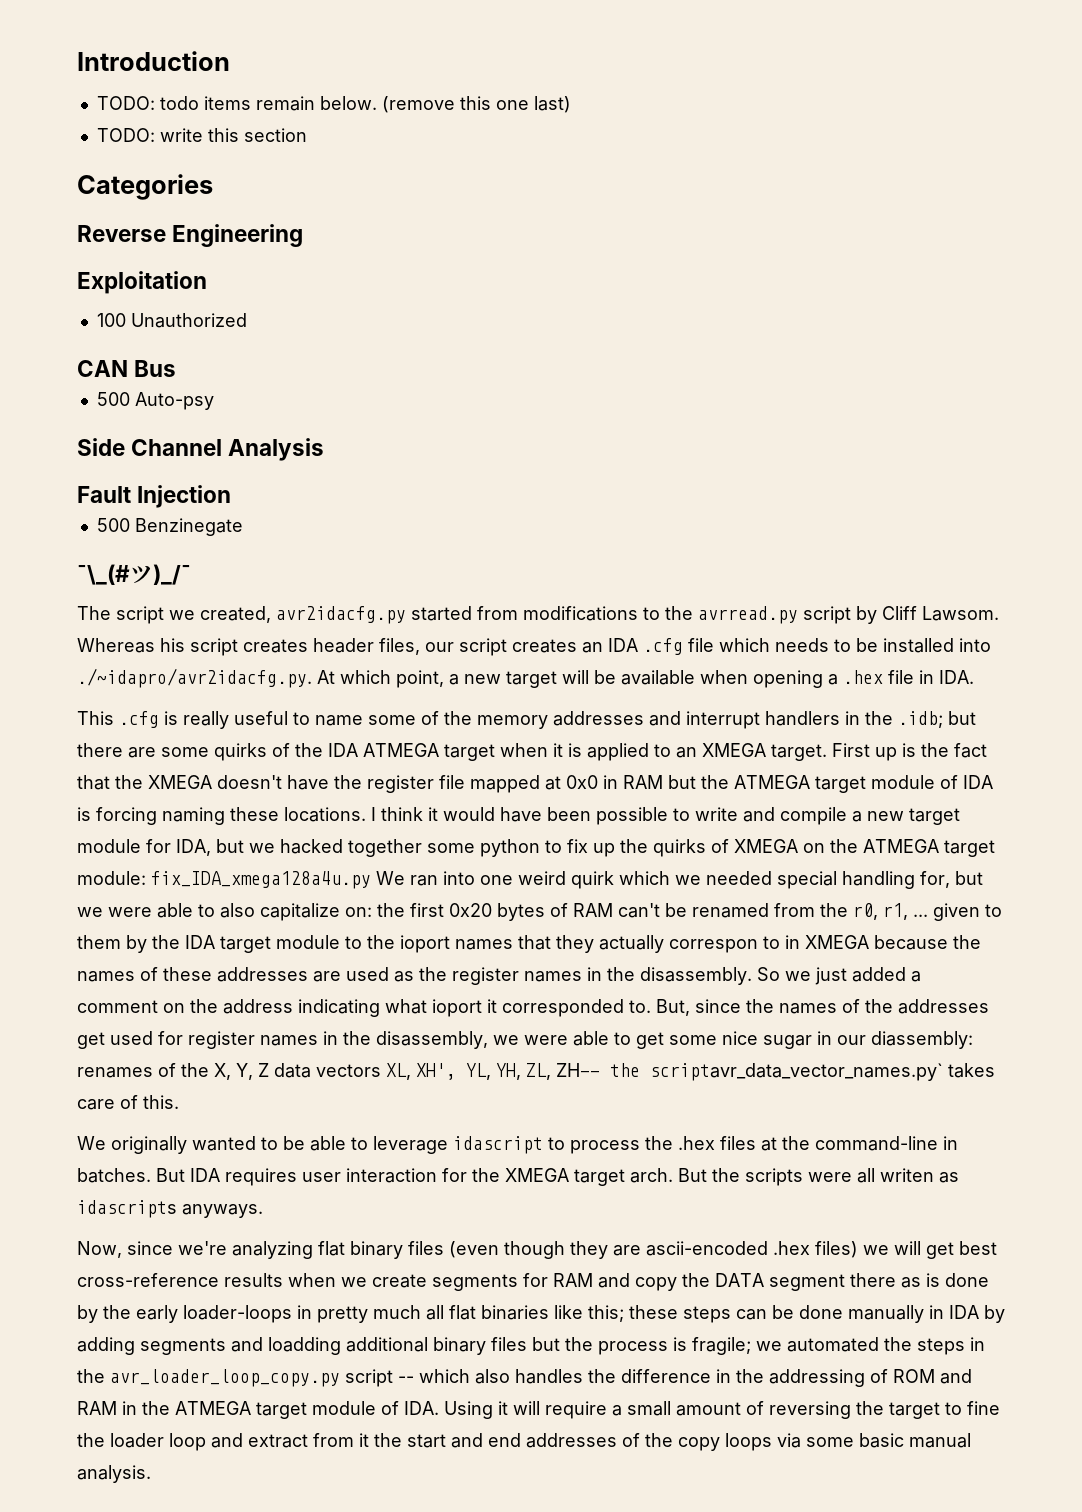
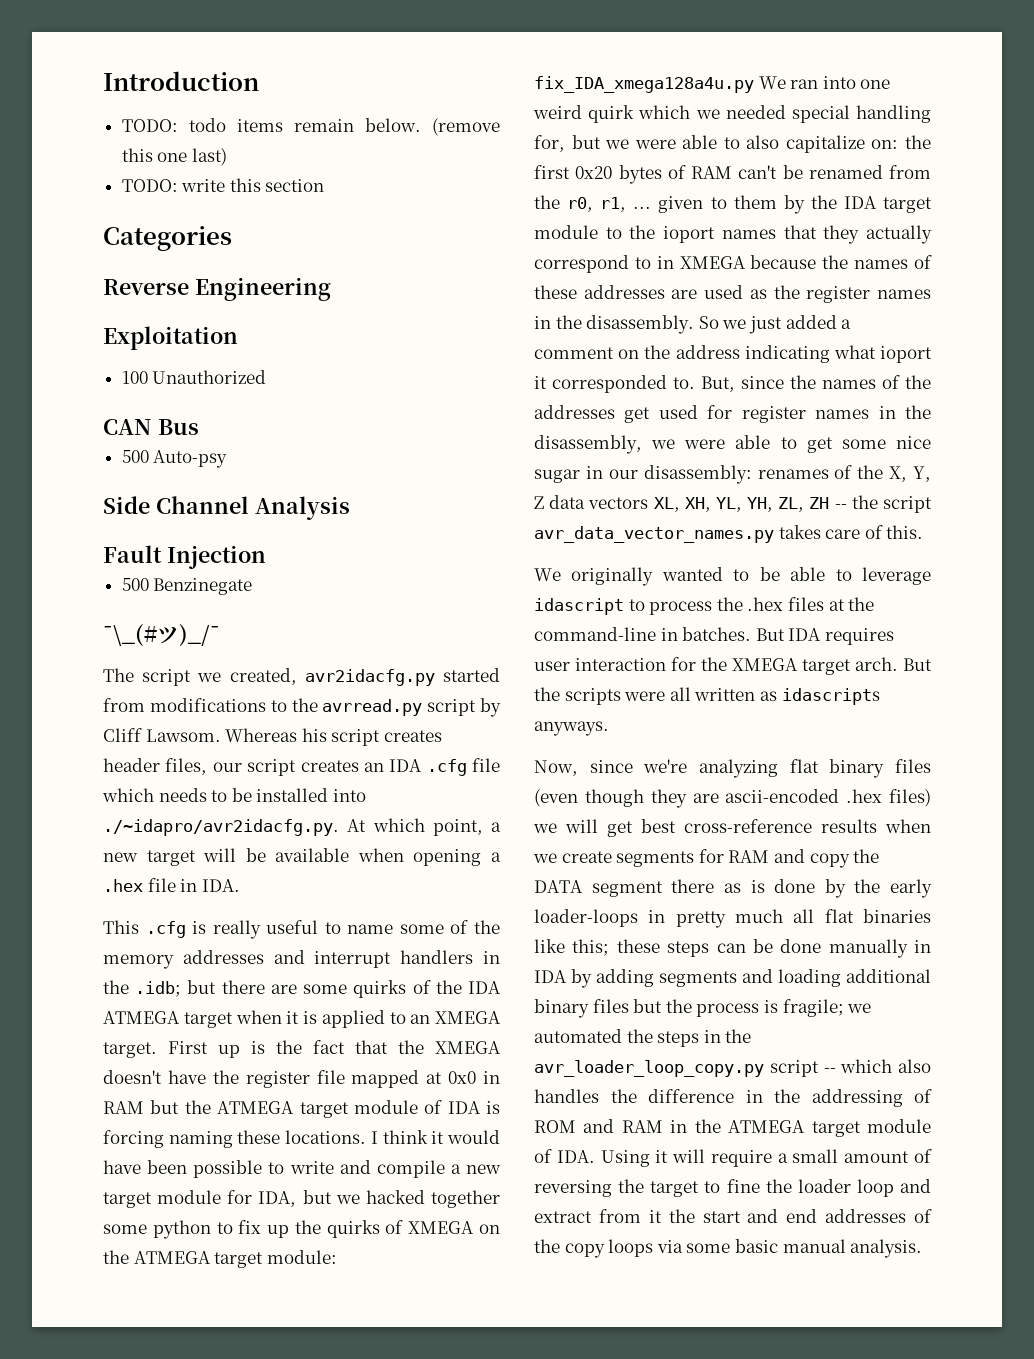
- the first 0x20 bytes of RAM can't be renamed from the r0, r1, ... given to them by the IDA target module to the ioport names that they actually correspon to in XMEGA because the names of these addresses are used as the register names in the disassembly.
+ the first 0x20 bytes of RAM can't be renamed from the r0, r1, ... given to them by the IDA target module to the ioport names that they actually correspond to in XMEGA because the names of these addresses are used as the register names in the disassembly.
- But, since the names of the addresses get used for register names in the disassembly, we were able to get some nice sugar in our diassembly: renames of the X, Y, Z data vectors XL, XH', YL, YH, ZL, ZH-- the scriptavr_data_vector_names.py` takes care of this.
+ But, since the names of the addresses get used for register names in the disassembly, we were able to get some nice sugar in our disassembly: renames of the X, Y, Z data vectors XL, XH, YL, YH, ZL, ZH -- the script avr_data_vector_names.py takes care of this.
- But the scripts were all writen as idascripts anyways.
+ But the scripts were all written as idascripts anyways.
- these steps can be done manually in IDA by adding segments and loadding additional binary files but the process is fragile;
+ these steps can be done manually in IDA by adding segments and loading additional binary files but the process is fragile;

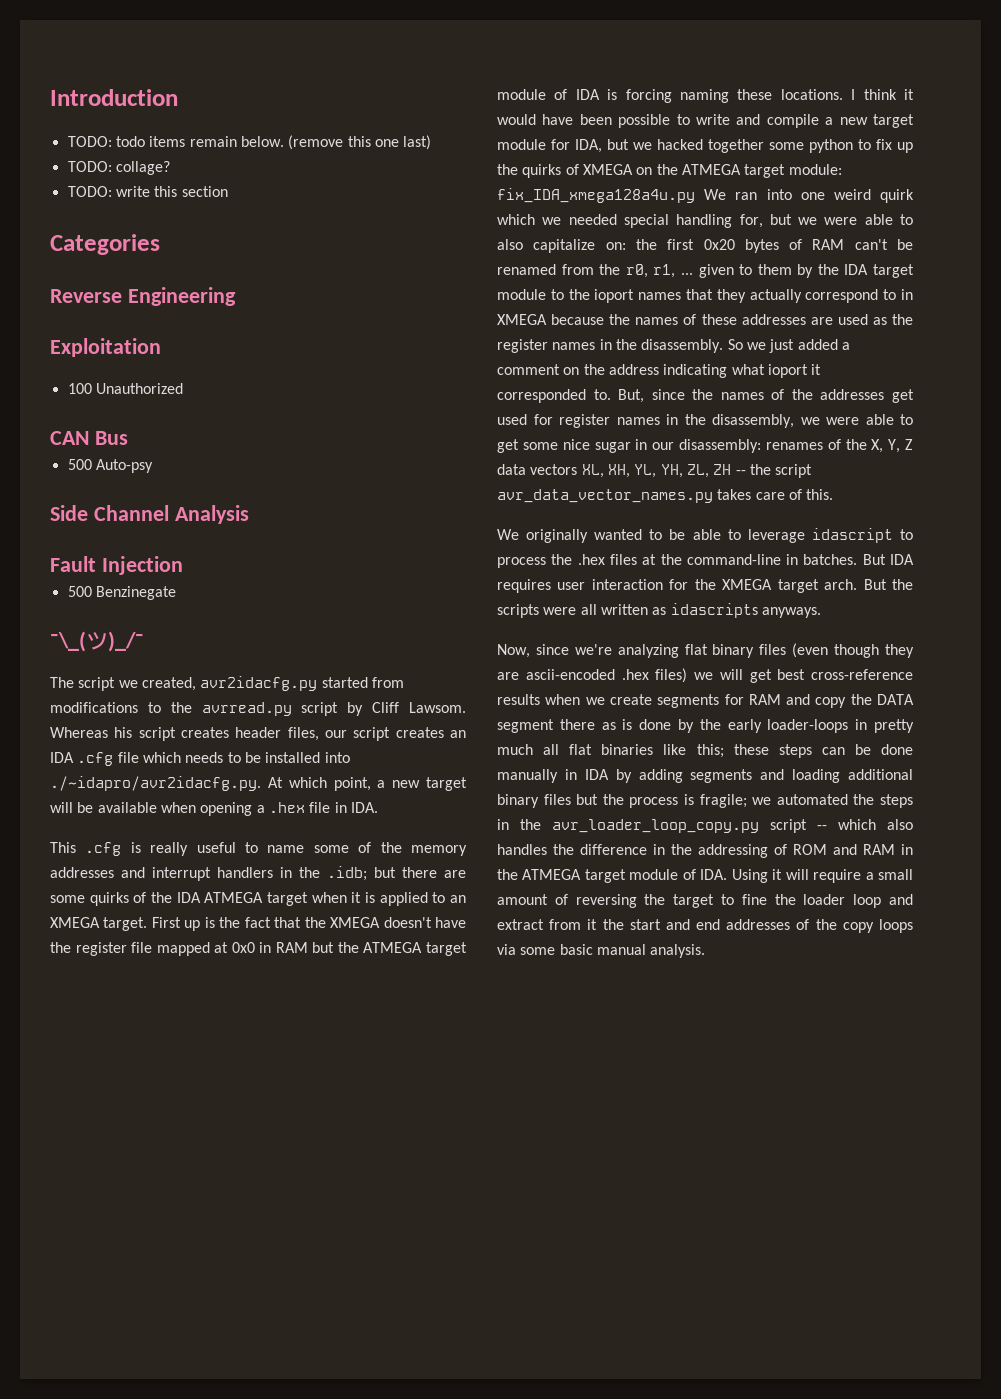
+ TODO: collage?
- ¯\_(#ツ)_/¯
+ ¯\_(ツ)_/¯

